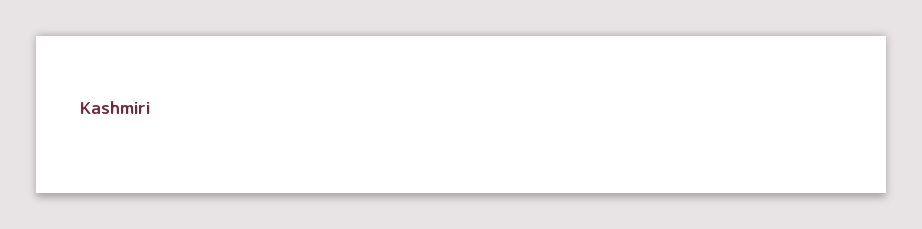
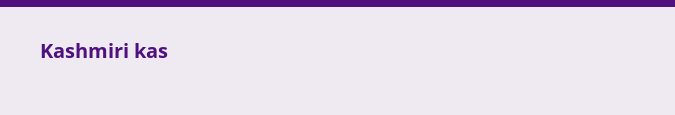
- Kashmiri
+ Kashmiri kas

